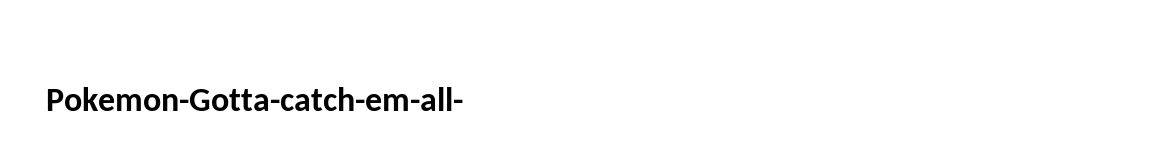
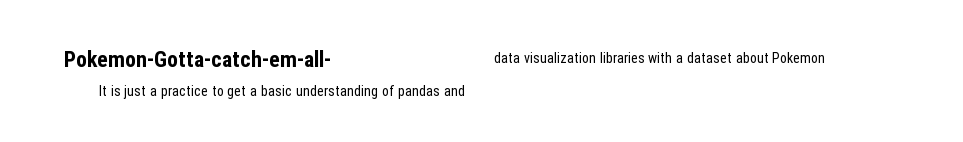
+ It is just a practice to get a basic understanding of pandas and data visualization libraries with a dataset about Pokemon

